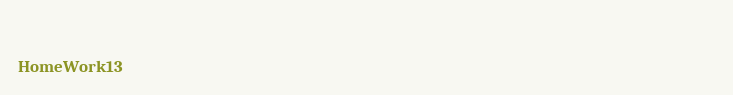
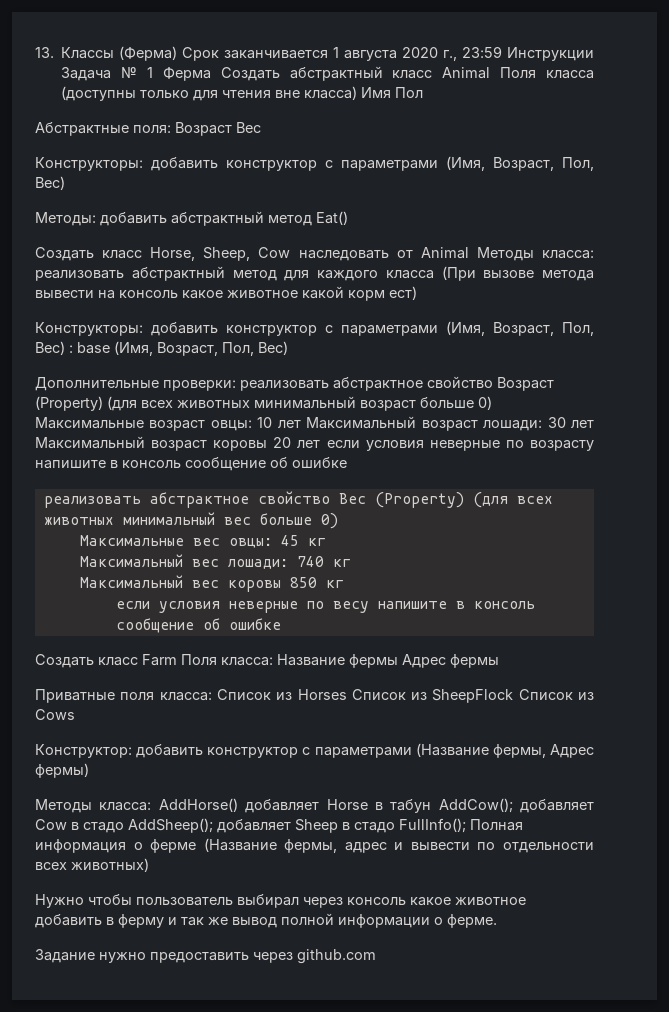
- HomeWork13
+ 13. Классы (Ферма) Срок заканчивается 1 августа 2020 г., 23:59 Инструкции Задача № 1 Ферма Создать абстрактный класс Animal Поля класса (доступны только для чтения вне класса) Имя Пол
+ Абстрактные поля: Возраст Вес
+ Конструкторы: добавить конструктор с параметрами (Имя, Возраст, Пол, Вес)
+ Методы: добавить абстрактный метод Eat()
+ Создать класс Horse, Sheep, Cow наследовать от Animal Методы класса: реализовать абстрактный метод для каждого класса (При вызове метода вывести на консоль какое животное какой корм ест)
+ Конструкторы: добавить конструктор с параметрами (Имя, Возраст, Пол, Вес) : base (Имя, Возраст, Пол, Вес)
+ Дополнительные проверки: реализовать абстрактное свойство Возраст (Property) (для всех животных минимальный возраст больше 0) Максимальные возраст овцы: 10 лет Максимальный возраст лошади: 30 лет Максимальный возраст коровы 20 лет если условия неверные по возрасту напишите в консоль сообщение об ошибке
+ реализовать абстрактное свойство Вес (Property) (для всех животных минимальный вес больше 0)
+ Максимальные вес овцы: 45 кг
+ Максимальный вес лошади: 740 кг
+ Максимальный вес коровы 850 кг
+ если условия неверные по весу напишите в консоль сообщение об ошибке
+ Создать класс Farm Поля класса: Название фермы Адрес фермы
+ Приватные поля класса: Список из Horses Список из SheepFlock Список из Cows
+ Конструктор: добавить конструктор с параметрами (Название фермы, Адрес фермы)
+ Методы класса: AddHorse() добавляет Horse в табун AddCow(); добавляет Cow в стадо AddSheep(); добавляет Sheep в стадо FullInfo(); Полная информация о ферме (Название фермы, адрес и вывести по отдельности всех животных)
+ Нужно чтобы пользователь выбирал через консоль какое животное добавить в ферму и так же вывод полной информации о ферме.
+ Задание нужно предоставить через github.com

